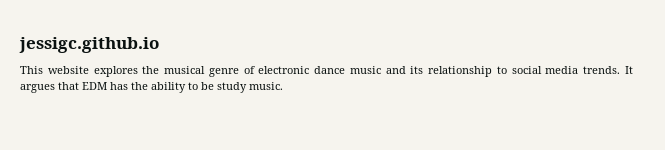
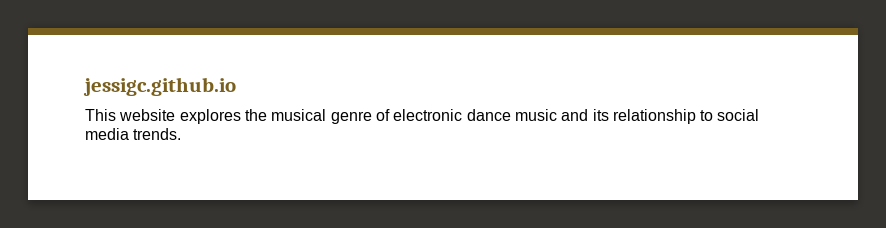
- It argues that EDM has the ability to be study music.

